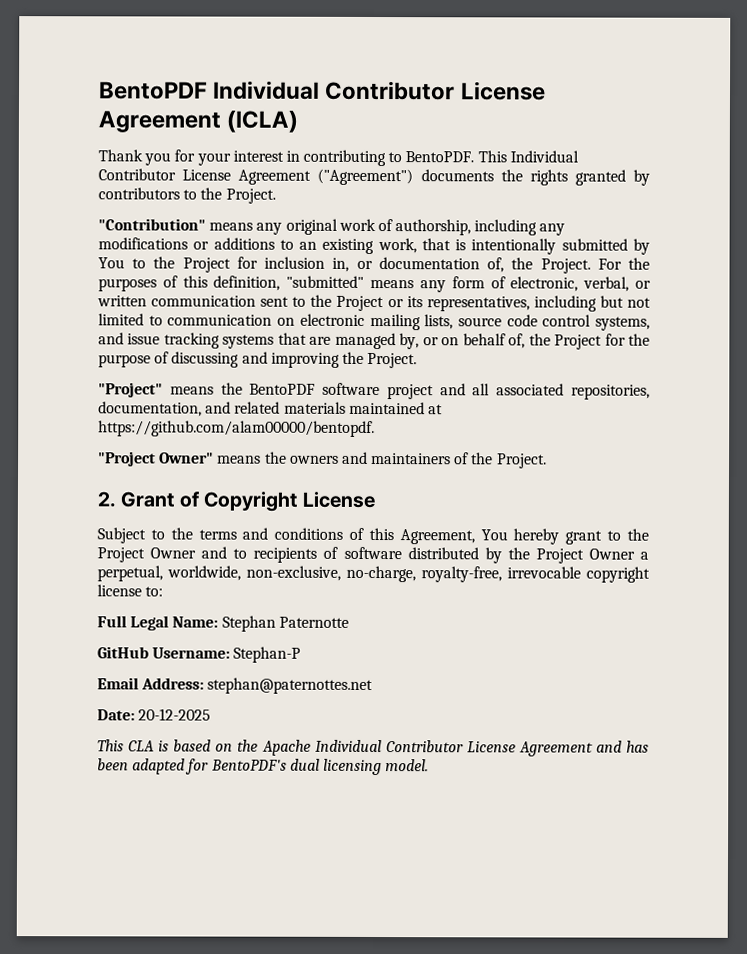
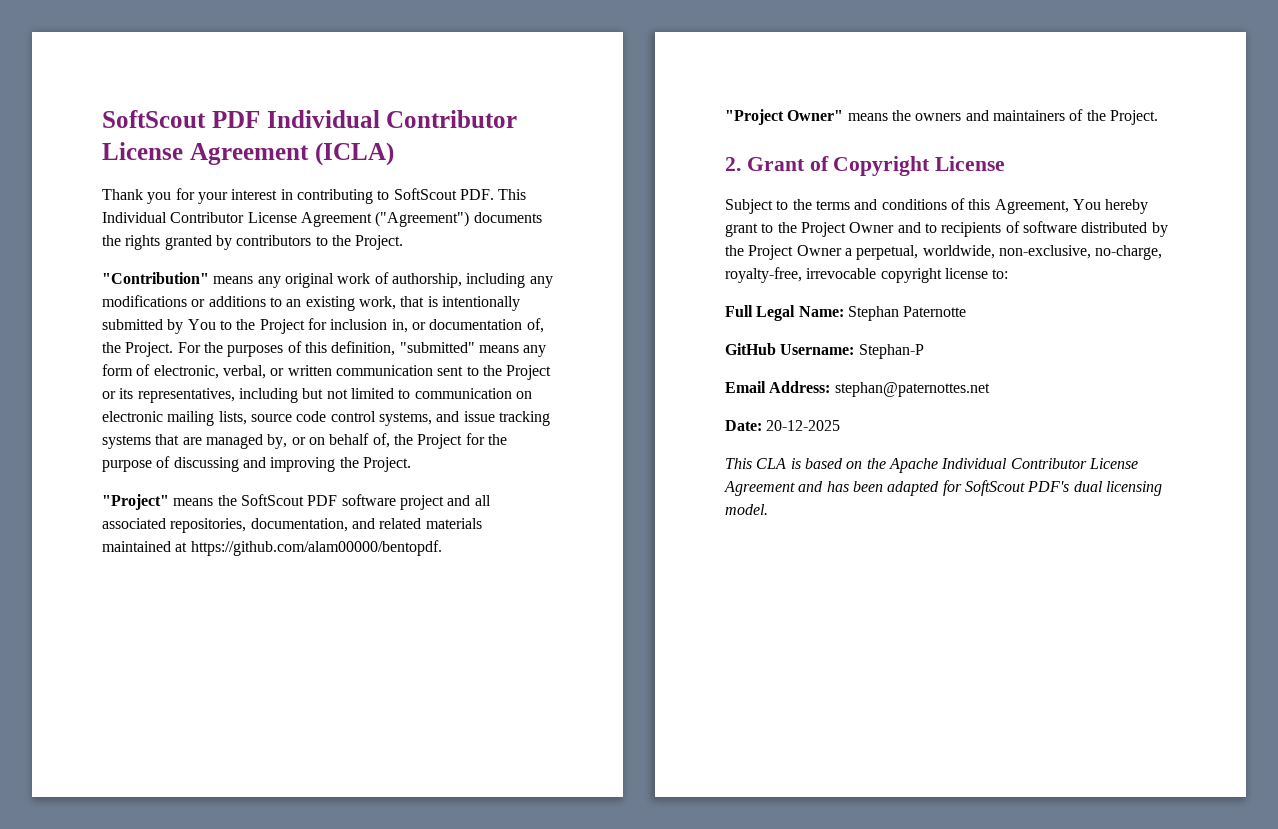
- BentoPDF Individual Contributor License Agreement (ICLA)
+ SoftScout PDF Individual Contributor License Agreement (ICLA)
- Thank you for your interest in contributing to BentoPDF. This Individual Contributor License Agreement ("Agreement") documents the rights granted by contributors to the Project.
+ Thank you for your interest in contributing to SoftScout PDF. This Individual Contributor License Agreement ("Agreement") documents the rights granted by contributors to the Project.
- "Project" means the BentoPDF software project and all associated repositories, documentation, and related materials maintained at https://github.com/alam00000/bentopdf.
+ "Project" means the SoftScout PDF software project and all associated repositories, documentation, and related materials maintained at https://github.com/alam00000/bentopdf.
- This CLA is based on the Apache Individual Contributor License Agreement and has been adapted for BentoPDF's dual licensing model.
+ This CLA is based on the Apache Individual Contributor License Agreement and has been adapted for SoftScout PDF's dual licensing model.

